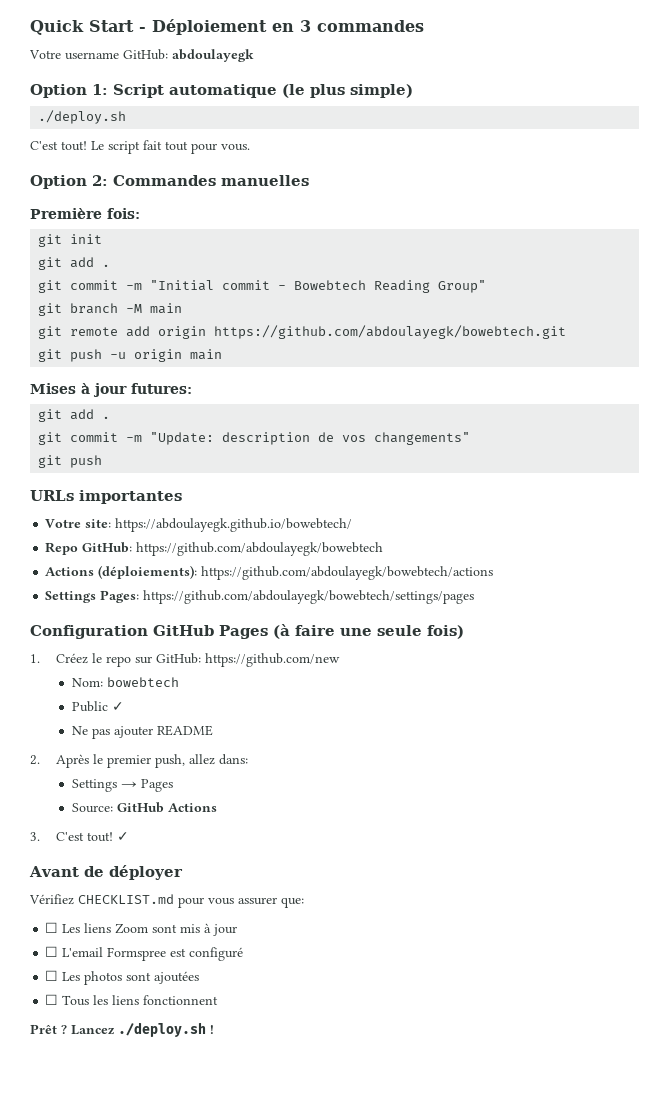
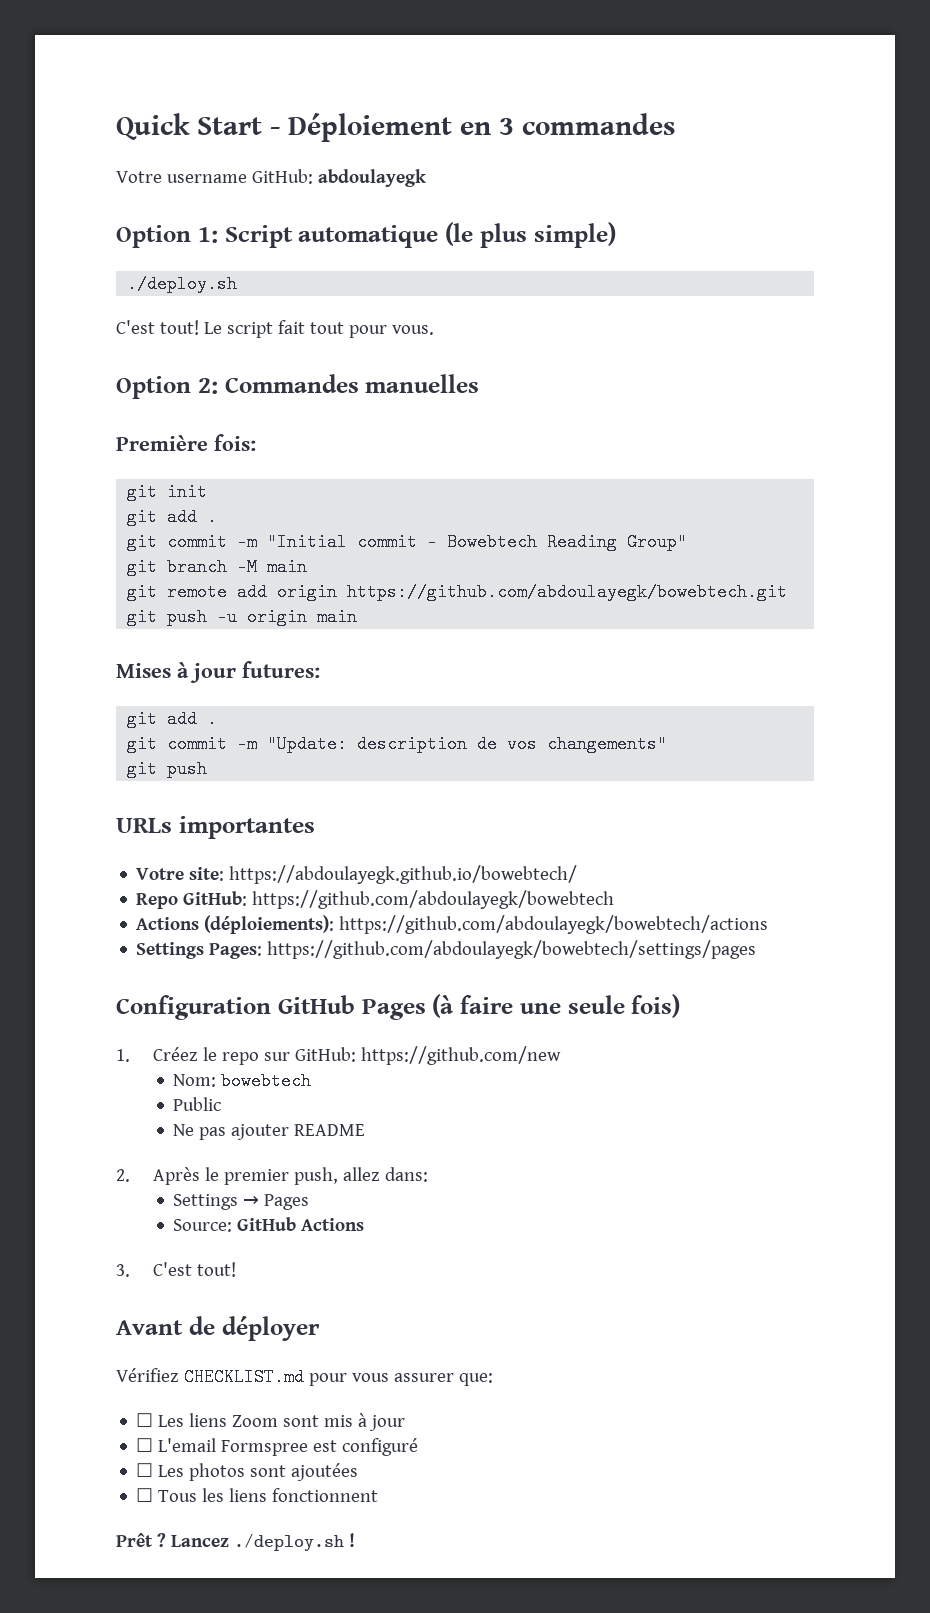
- Public ✓
+ Public
- 3. C'est tout! ✓
+ 3. C'est tout!

